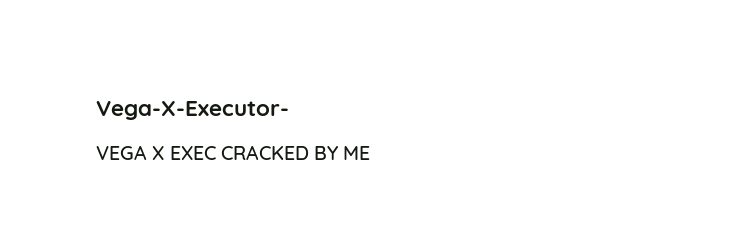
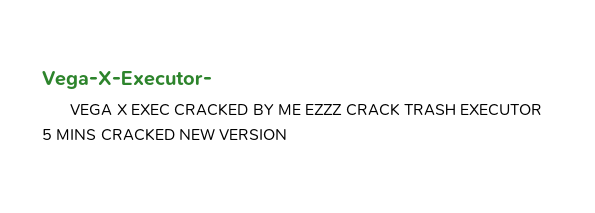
- VEGA X EXEC CRACKED BY ME
+ VEGA X EXEC CRACKED BY ME EZZZ CRACK TRASH EXECUTOR 5 MINS CRACKED NEW VERSION

